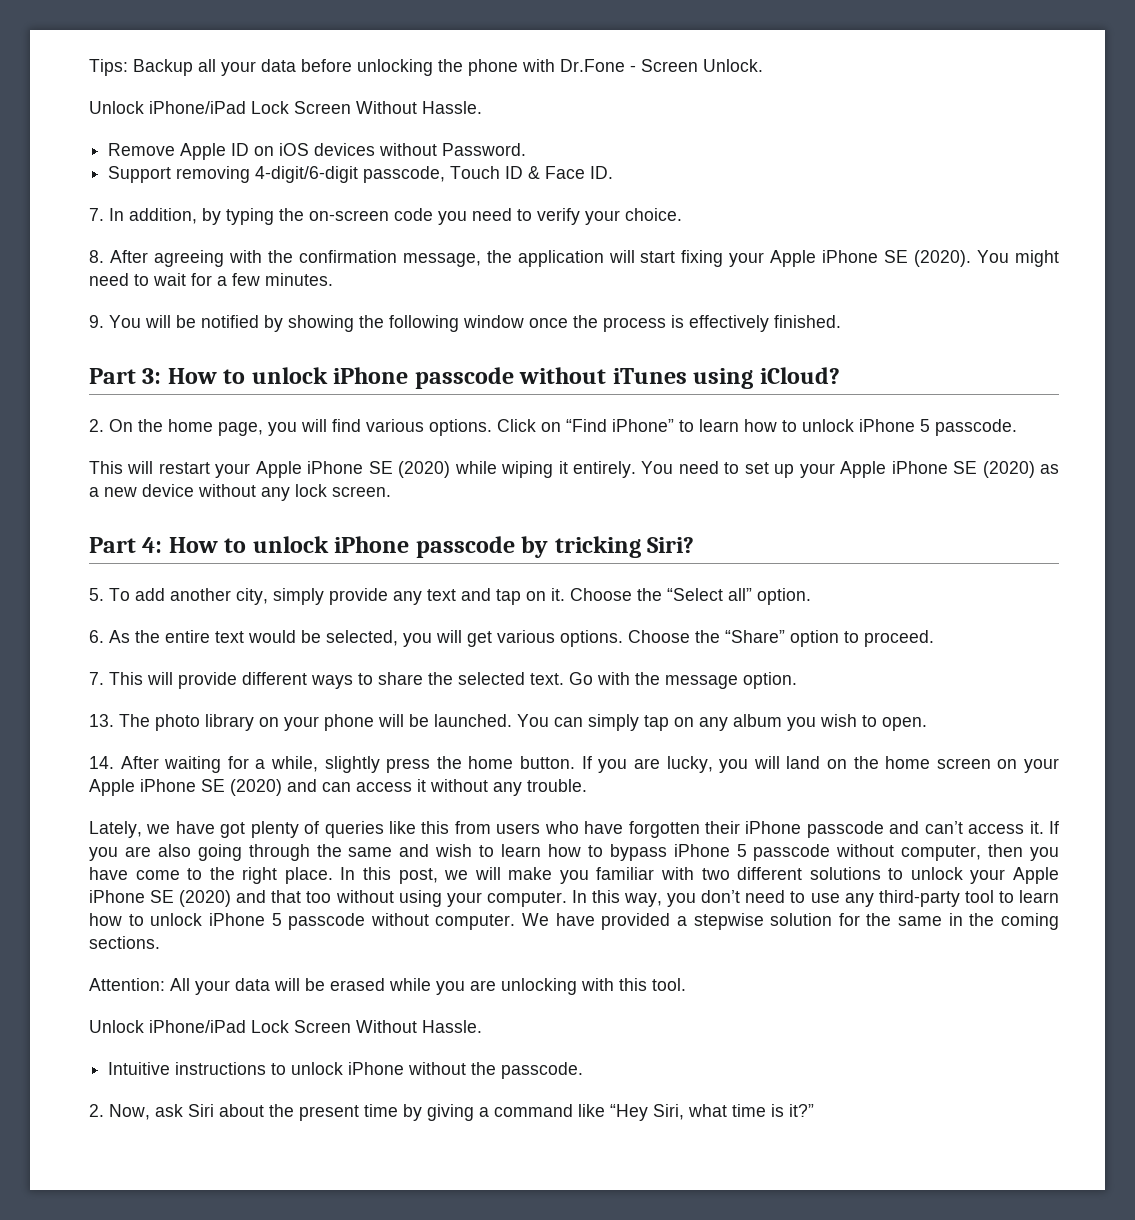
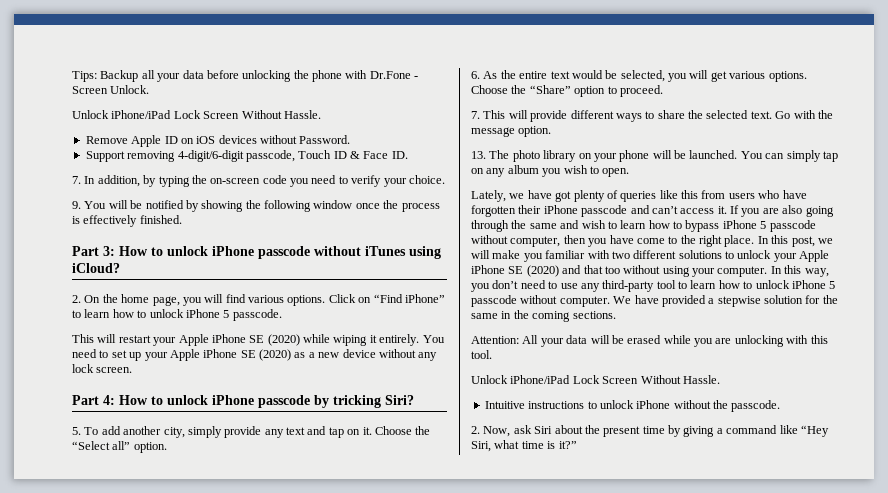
- 8. After agreeing with the confirmation message, the application will start fixing your Apple iPhone SE (2020). You might need to wait for a few minutes.
- 14. After waiting for a while, slightly press the home button. If you are lucky, you will land on the home screen on your Apple iPhone SE (2020) and can access it without any trouble.

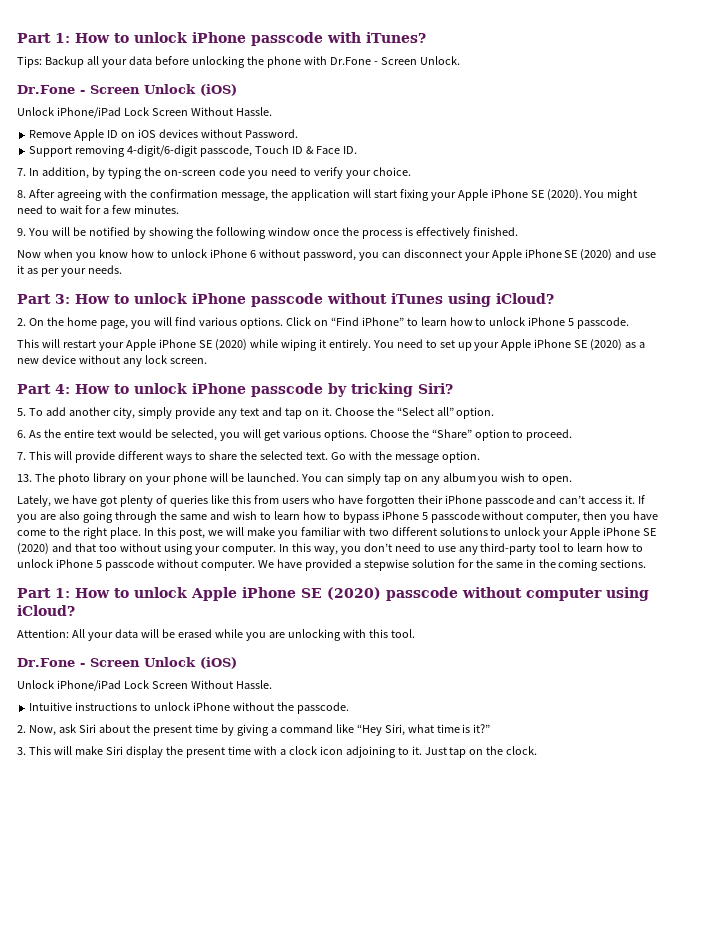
+ Part 1: How to unlock iPhone passcode with iTunes?
  Tips: Backup all your data before unlocking the phone with Dr.Fone - Screen Unlock.
+ Dr.Fone - Screen Unlock (iOS)
+ 8. After agreeing with the confirmation message, the application will start fixing your Apple iPhone SE (2020). You might need to wait for a few minutes.
+ Now when you know how to unlock iPhone 6 without password, you can disconnect your Apple iPhone SE (2020) and use it as per your needs.
+ Part 1: How to unlock Apple iPhone SE (2020) passcode without computer using iCloud?
  Attention: All your data will be erased while you are unlocking with this tool.
+ Dr.Fone - Screen Unlock (iOS)
+ 3. This will make Siri display the present time with a clock icon adjoining to it. Just tap on the clock.

